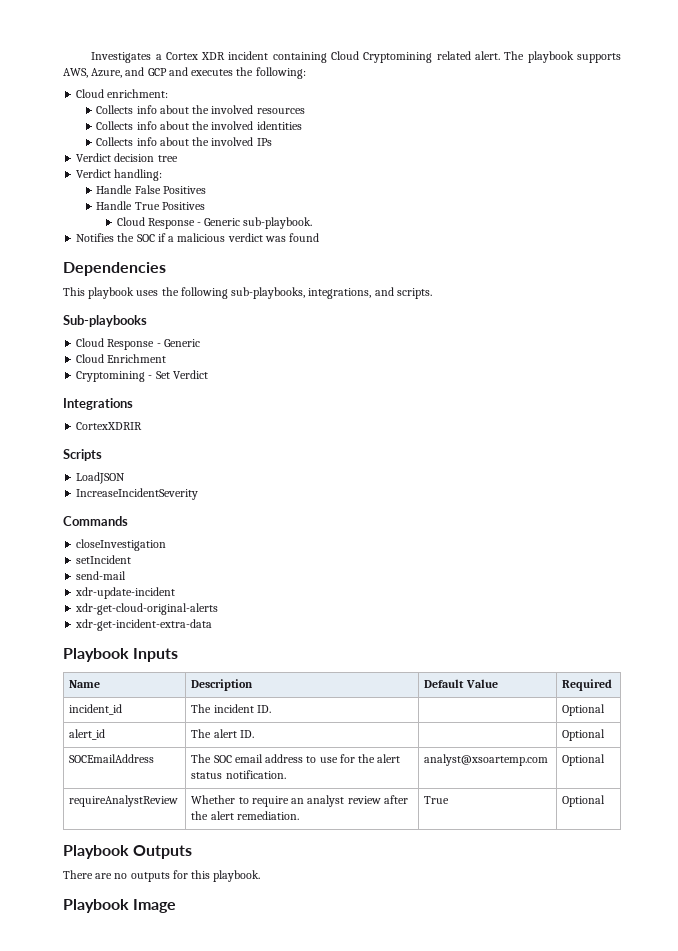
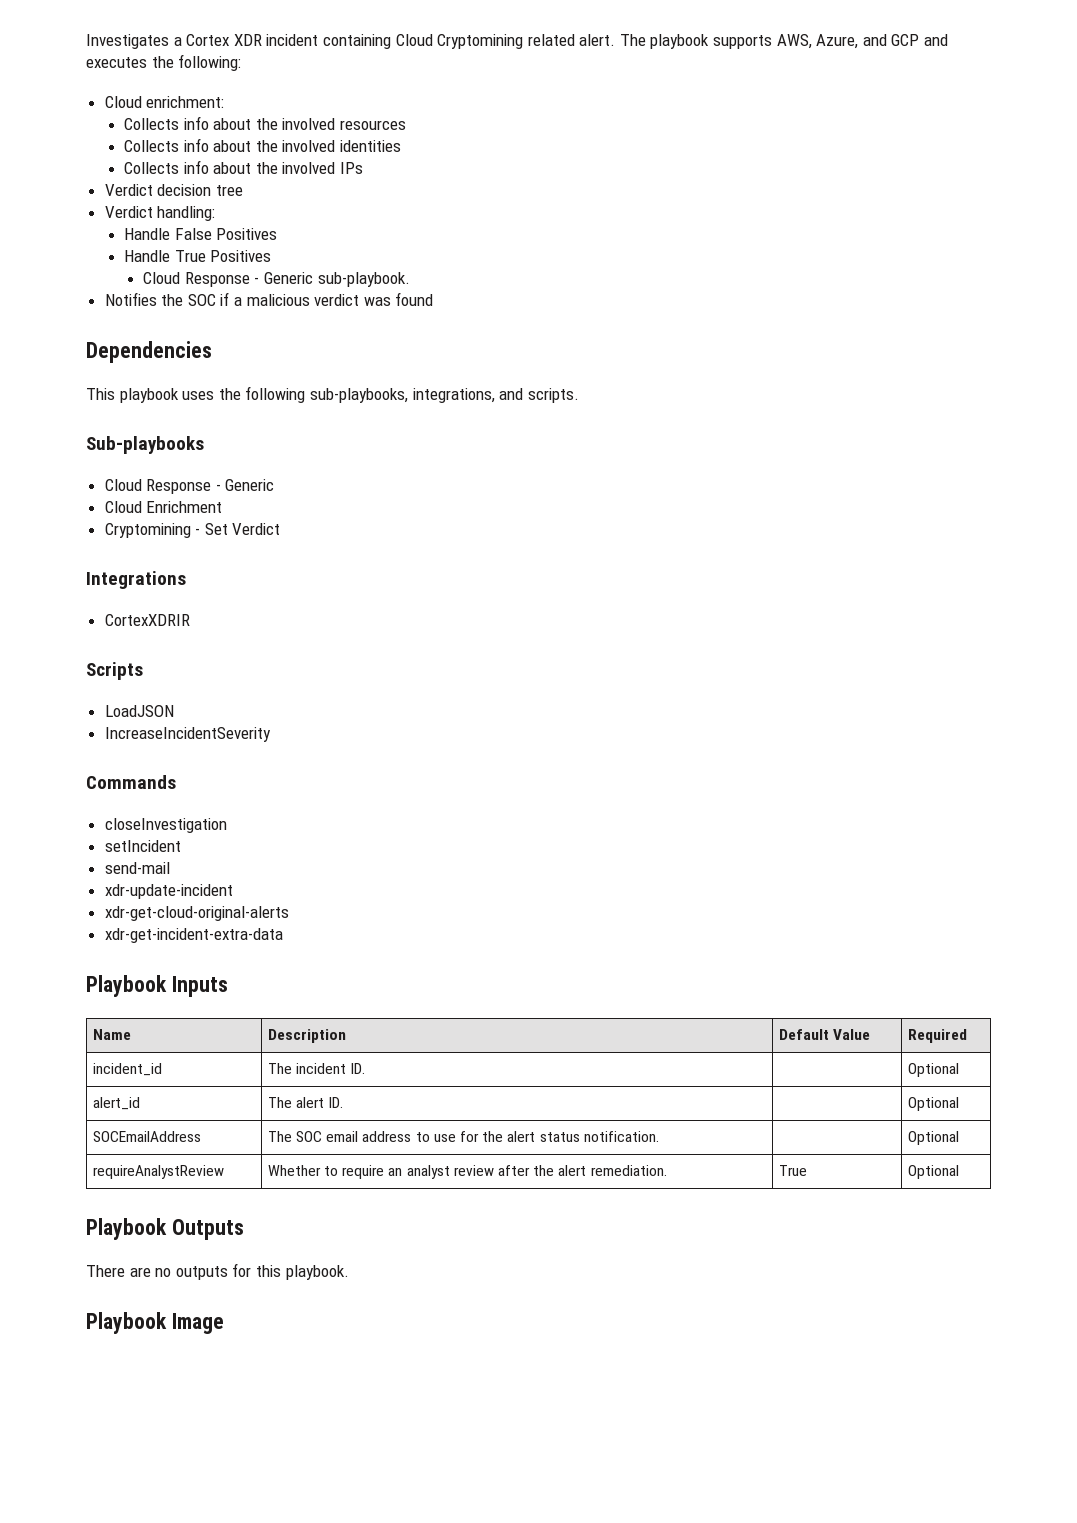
- SOCEmailAddress | The SOC email address to use for the alert status notification. | analyst@xsoartemp.com | Optional
+ SOCEmailAddress | The SOC email address to use for the alert status notification. | | Optional

